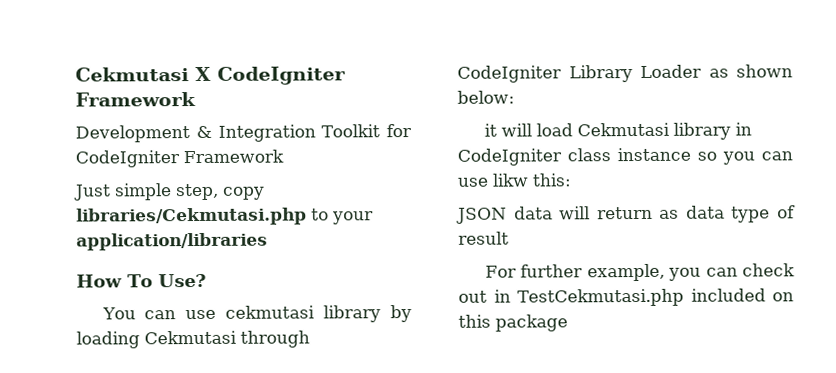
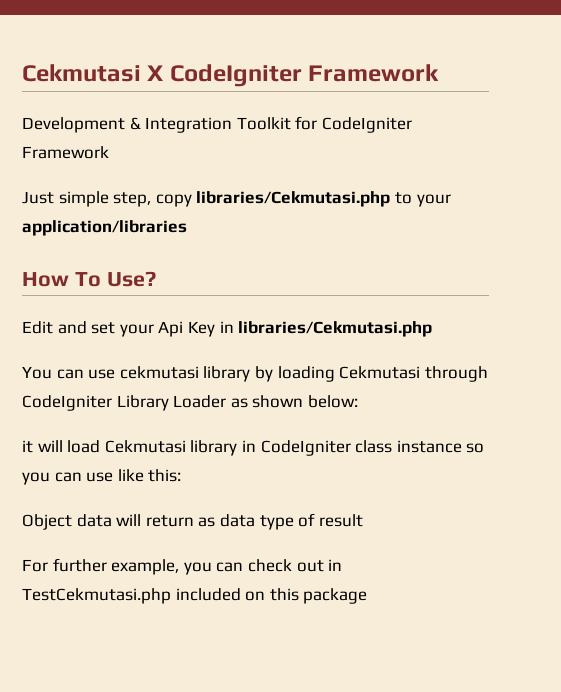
+ Edit and set your Api Key in libraries/Cekmutasi.php
- it will load Cekmutasi library in CodeIgniter class instance so you can use likw this:
+ it will load Cekmutasi library in CodeIgniter class instance so you can use like this:
- JSON data will return as data type of result
+ Object data will return as data type of result

